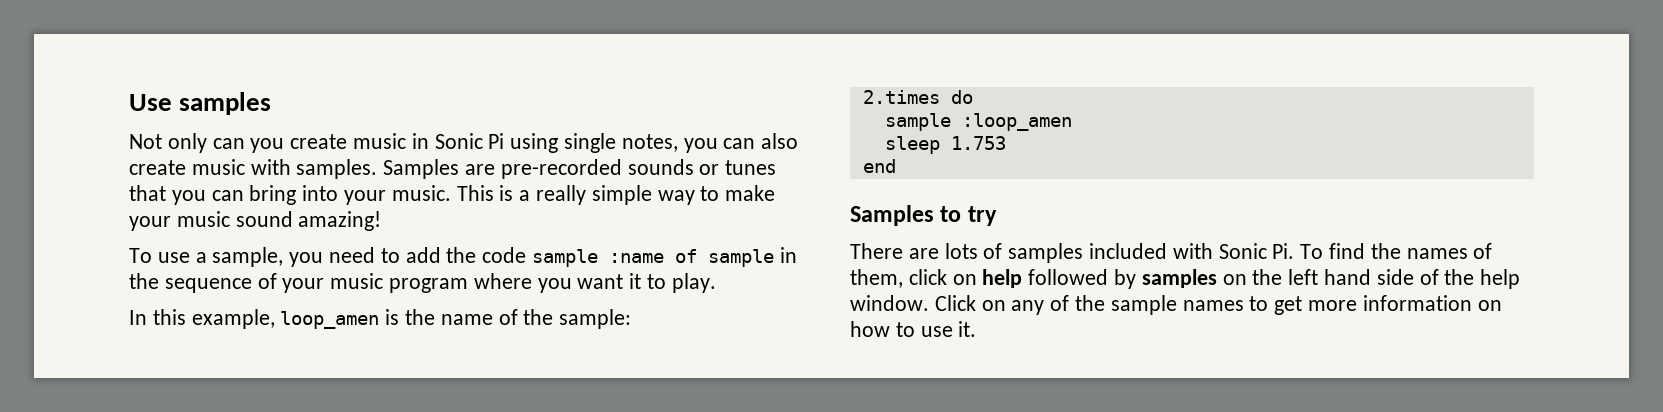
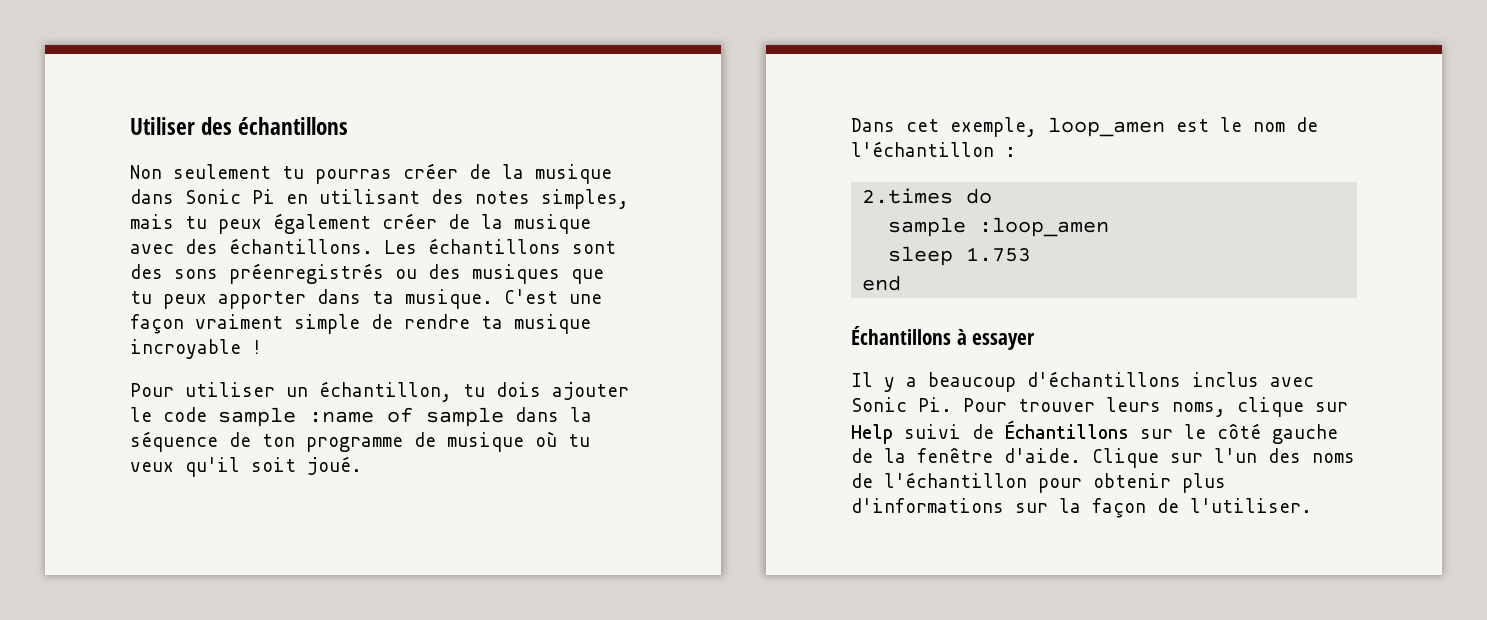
- Use samples
- Not only can you create music in Sonic Pi using single notes, you can also create music with samples. Samples are pre-recorded sounds or tunes that you can bring into your music. This is a really simple way to make your music sound amazing!
- To use a sample, you need to add the code sample :name of sample in the sequence of your music program where you want it to play.
- In this example, loop_amen is the name of the sample:
+ Utiliser des échantillons
+ Non seulement tu pourras créer de la musique dans Sonic Pi en utilisant des notes simples, mais tu peux également créer de la musique avec des échantillons. Les échantillons sont des sons préenregistrés ou des musiques que tu peux apporter dans ta musique. C'est une façon vraiment simple de rendre ta musique incroyable !
+ Pour utiliser un échantillon, tu dois ajouter le code sample :name of sample dans la séquence de ton programme de musique où tu veux qu'il soit joué.
+ Dans cet exemple, loop_amen est le nom de l'échantillon :
- Samples to try
- There are lots of samples included with Sonic Pi. To find the names of them, click on help followed by samples on the left hand side of the help window. Click on any of the sample names to get more information on how to use it.
+ Échantillons à essayer
+ Il y a beaucoup d'échantillons inclus avec Sonic Pi. Pour trouver leurs noms, clique sur Help suivi de Échantillons sur le côté gauche de la fenêtre d'aide. Clique sur l'un des noms de l'échantillon pour obtenir plus d'informations sur la façon de l'utiliser.

